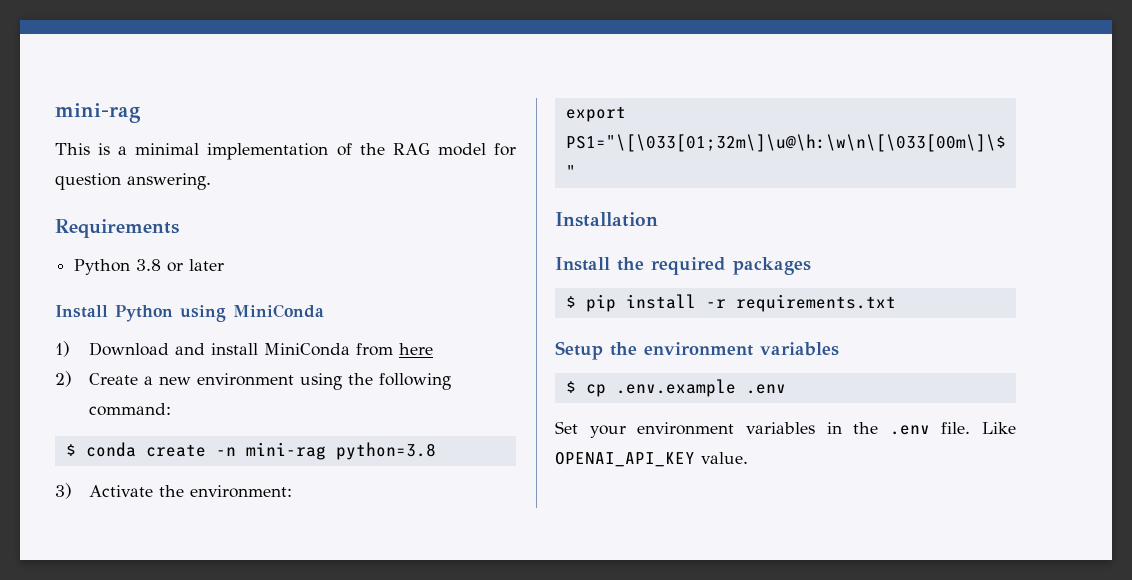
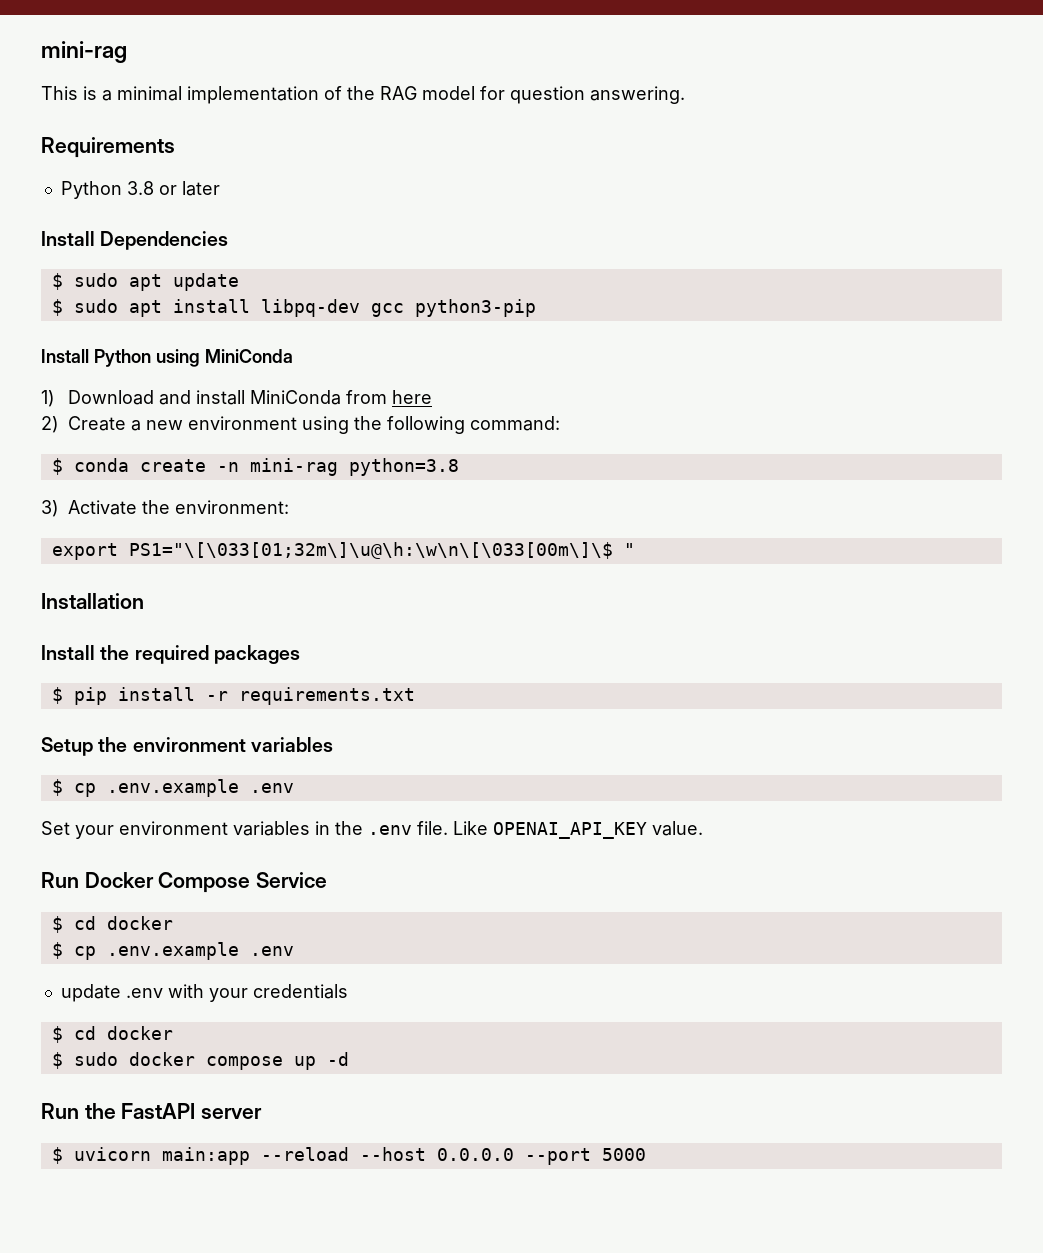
+ Install Dependencies
+ $ sudo apt update
+ $ sudo apt install libpq-dev gcc python3-pip
+ Run Docker Compose Service
+ $ cd docker
+ $ cp .env.example .env
+ update .env with your credentials
+ $ cd docker
+ $ sudo docker compose up -d
+ Run the FastAPI server
+ $ uvicorn main:app --reload --host 0.0.0.0 --port 5000

